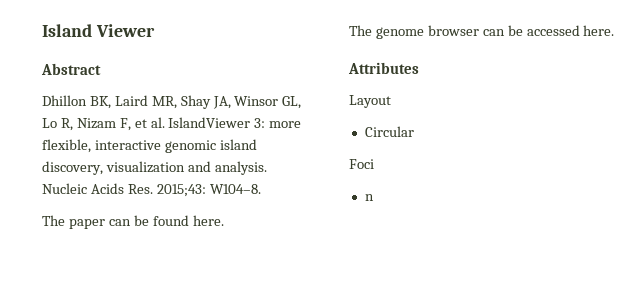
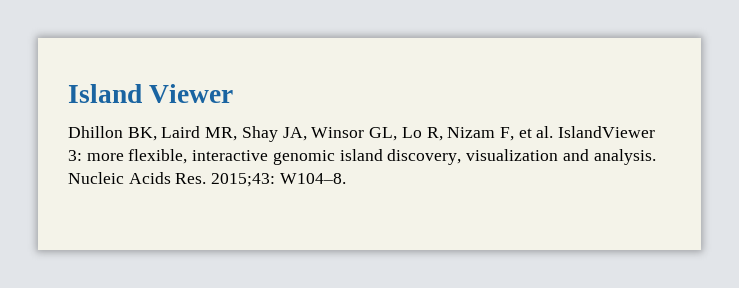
- Abstract
- The paper can be found here.
- The genome browser can be accessed here.
- Attributes
- Layout
- Circular
- Foci
- n

